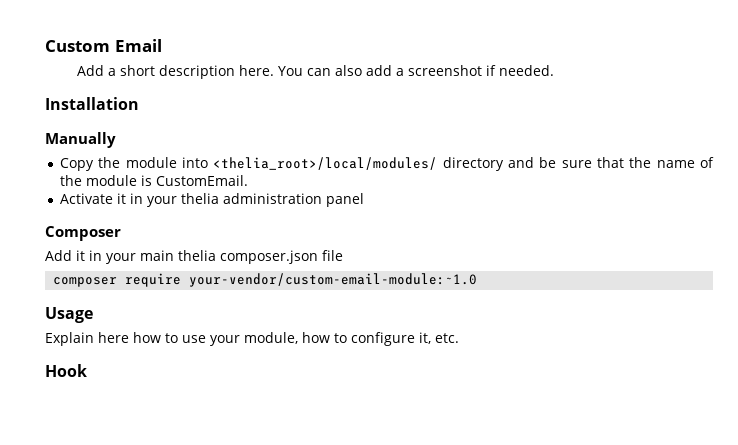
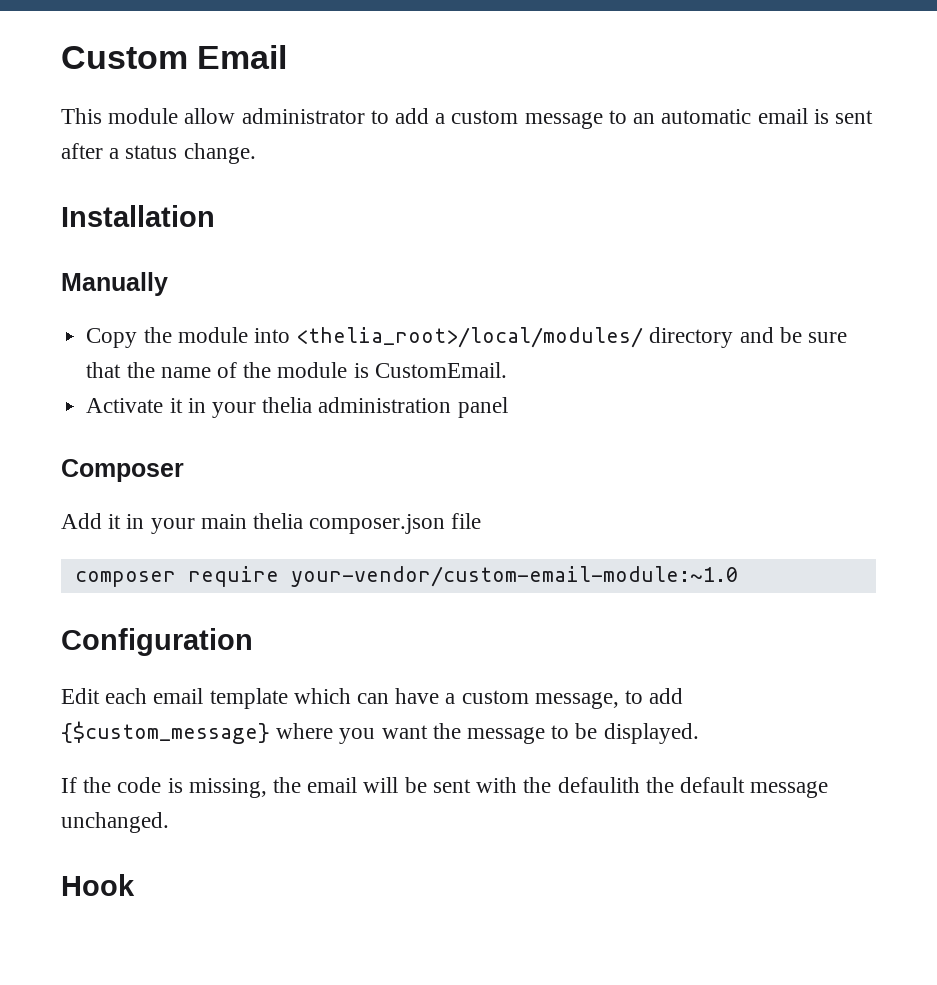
- Add a short description here. You can also add a screenshot if needed.
+ This module allow administrator to add a custom message to an automatic email is sent after a status change.
- Usage
- Explain here how to use your module, how to configure it, etc.
+ Configuration
+ Edit each email template which can have a custom message, to add {$custom_message} where you want the message to be displayed.
+ If the code is missing, the email will be sent with the defaulith the default message unchanged.

